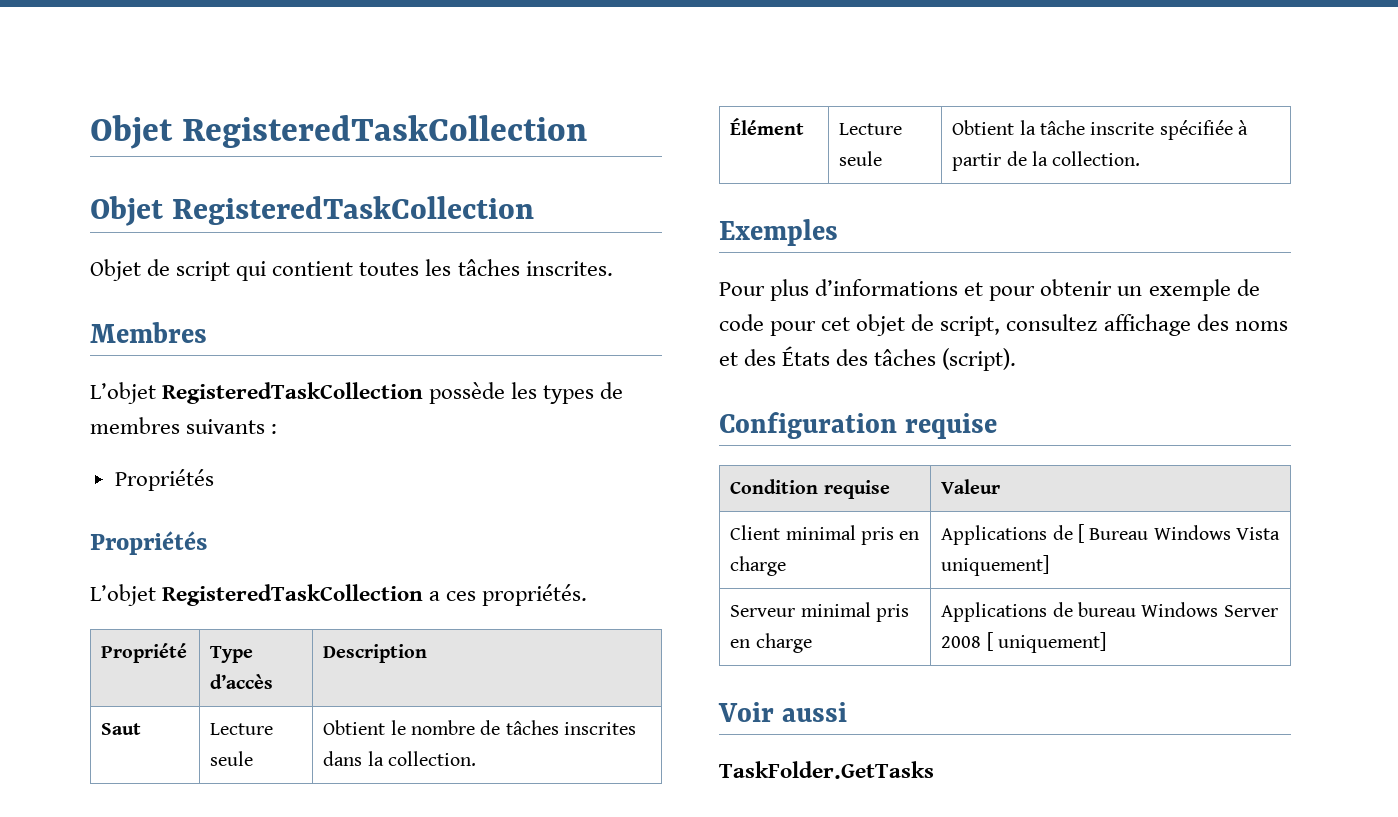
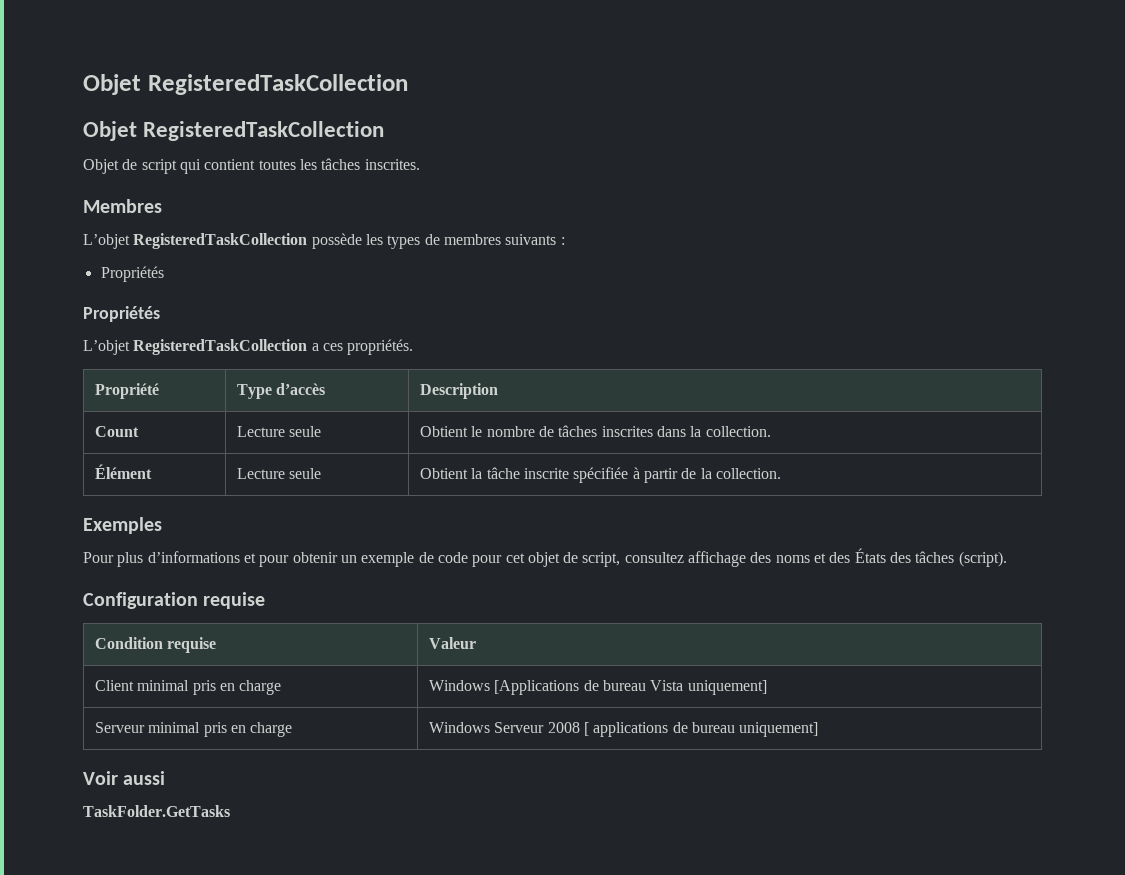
- Saut | Lecture seule | Obtient le nombre de tâches inscrites dans la collection.
+ Count | Lecture seule | Obtient le nombre de tâches inscrites dans la collection.
- Client minimal pris en charge | Applications de [ Bureau Windows Vista uniquement]
+ Client minimal pris en charge | Windows [Applications de bureau Vista uniquement]
- Serveur minimal pris en charge | Applications de bureau Windows Server 2008 [ uniquement]
+ Serveur minimal pris en charge | Windows Serveur 2008 [ applications de bureau uniquement]

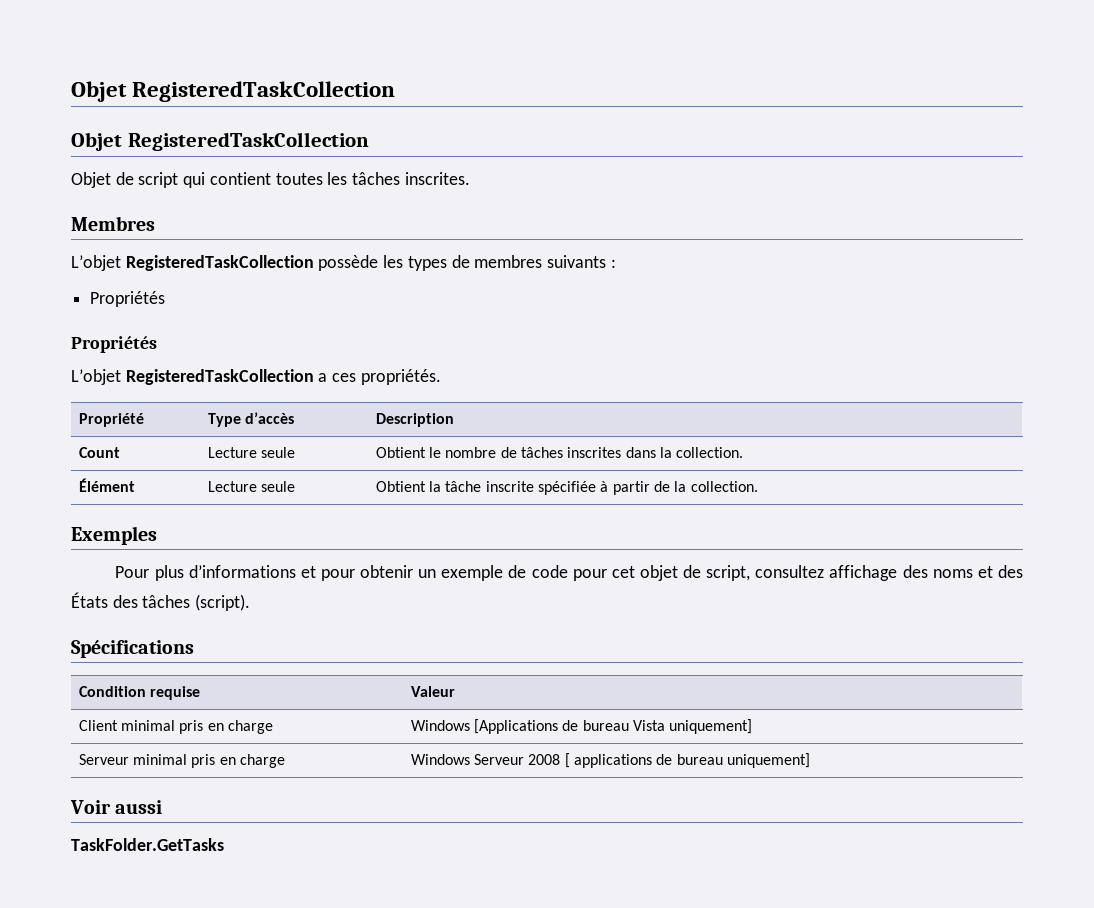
- Configuration requise
+ Spécifications

